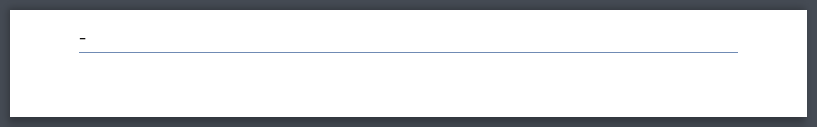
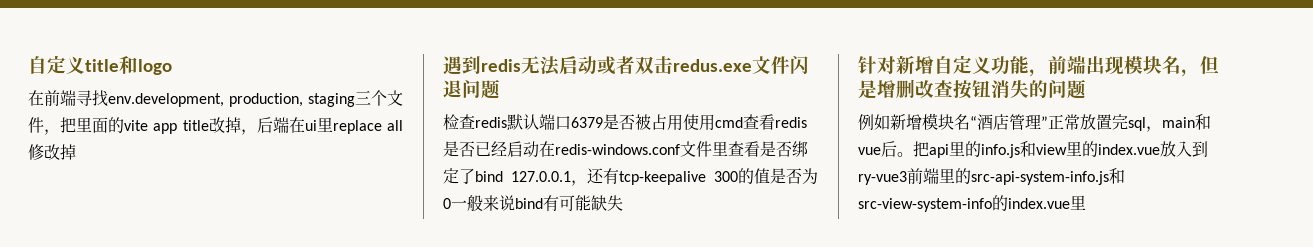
- -
+ 自定义title和logo
+ 在前端寻找env.development, production, staging三个文件，把里面的vite app title改掉，后端在ui里replace all修改掉
+ 遇到redis无法启动或者双击redus.exe文件闪退问题
+ 检查redis默认端口6379是否被占用使用cmd查看redis是否已经启动在redis-windows.conf文件里查看是否绑定了bind 127.0.0.1，还有tcp-keepalive 300的值是否为0一般来说bind有可能缺失
+ 针对新增自定义功能，前端出现模块名，但是增删改查按钮消失的问题
+ 例如新增模块名“酒店管理”正常放置完sql，main和vue后。把api里的info.js和view里的index.vue放入到ry-vue3前端里的src-api-system-info.js和src-view-system-info的index.vue里

